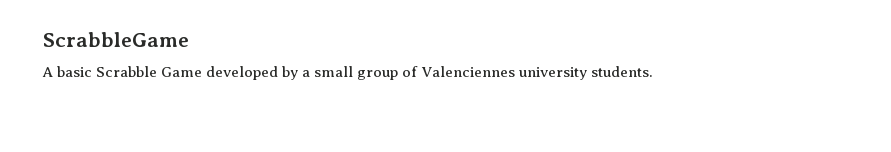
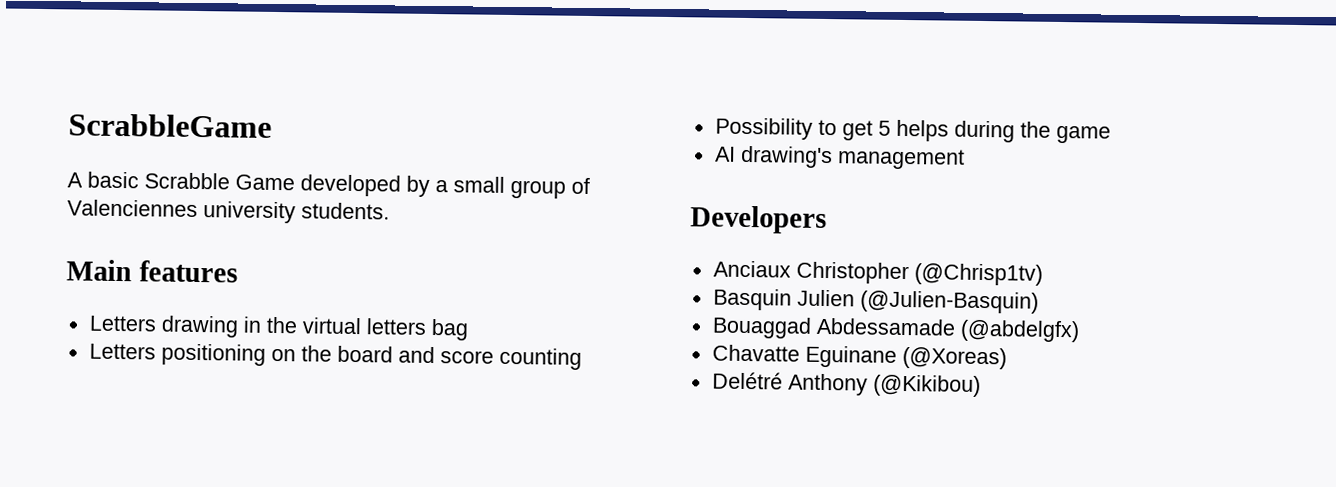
+ Main features
+ Letters drawing in the virtual letters bag
+ Letters positioning on the board and score counting
+ Possibility to get 5 helps during the game
+ AI drawing's management
+ Developers
+ Anciaux Christopher (@Chrisp1tv)
+ Basquin Julien (@Julien-Basquin)
+ Bouaggad Abdessamade (@abdelgfx)
+ Chavatte Eguinane (@Xoreas)
+ Delétré Anthony (@Kikibou)

